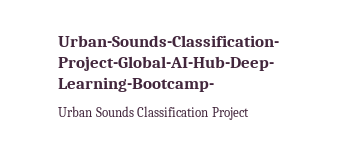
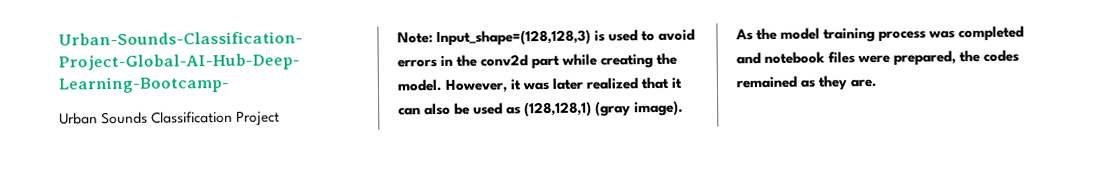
+ Note: Input_shape=(128,128,3) is used to avoid errors in the conv2d part while creating the model. However, it was later realized that it can also be used as (128,128,1) (gray image). As the model training process was completed and notebook files were prepared, the codes remained as they are.

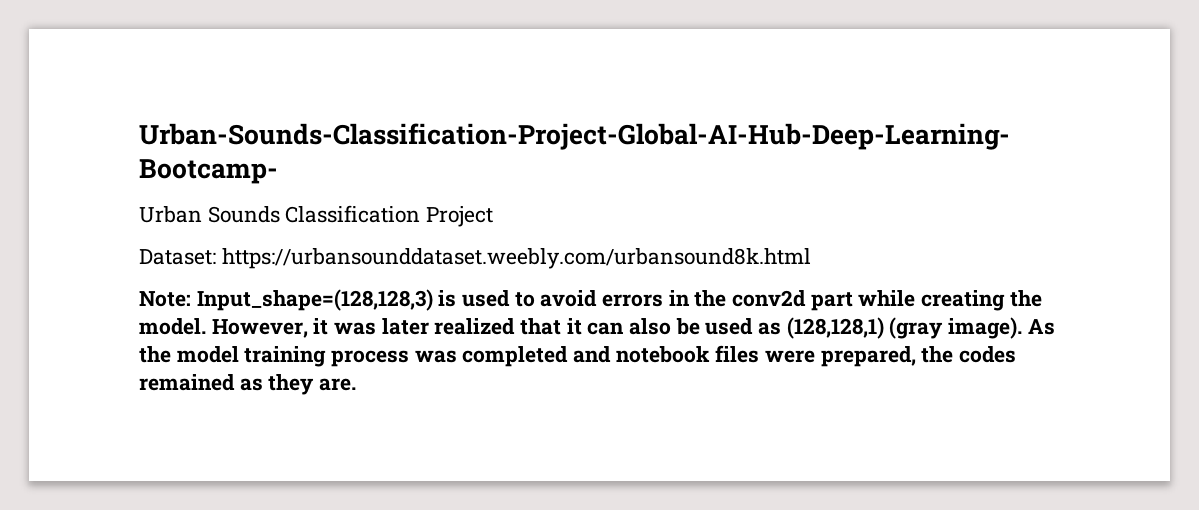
+ Dataset: https://urbansounddataset.weebly.com/urbansound8k.html

